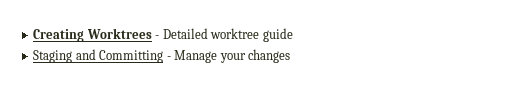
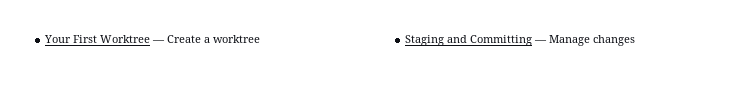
- Creating Worktrees - Detailed worktree guide
+ Your First Worktree — Create a worktree
- Staging and Committing - Manage your changes
+ Staging and Committing — Manage changes

